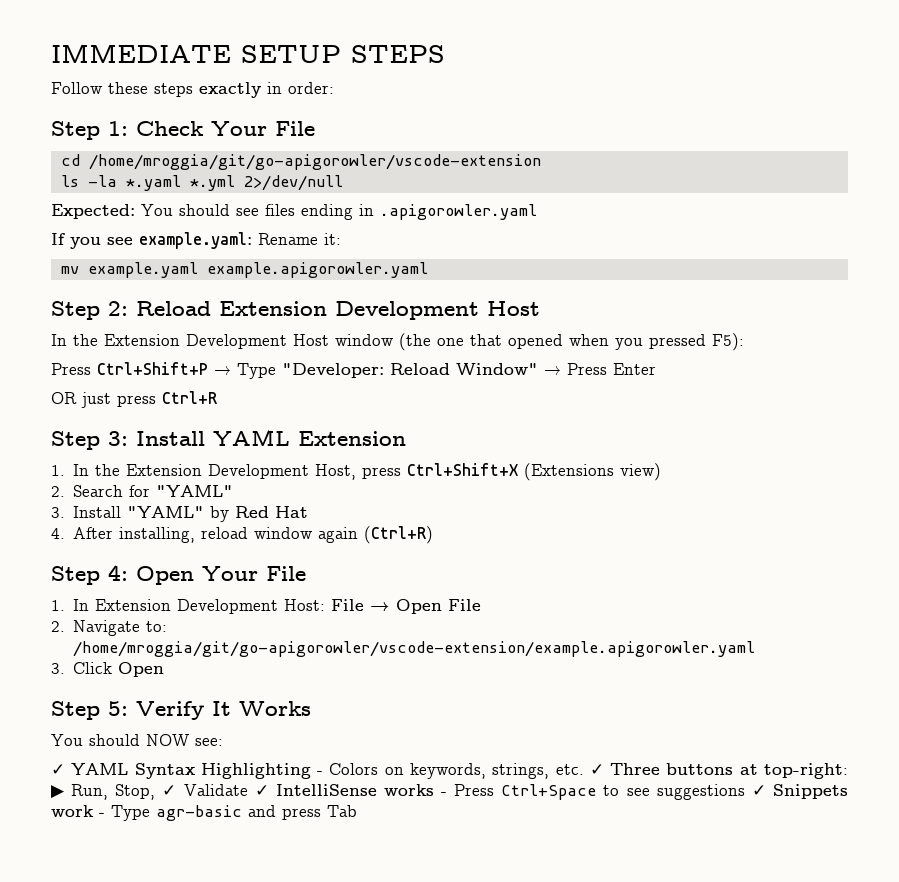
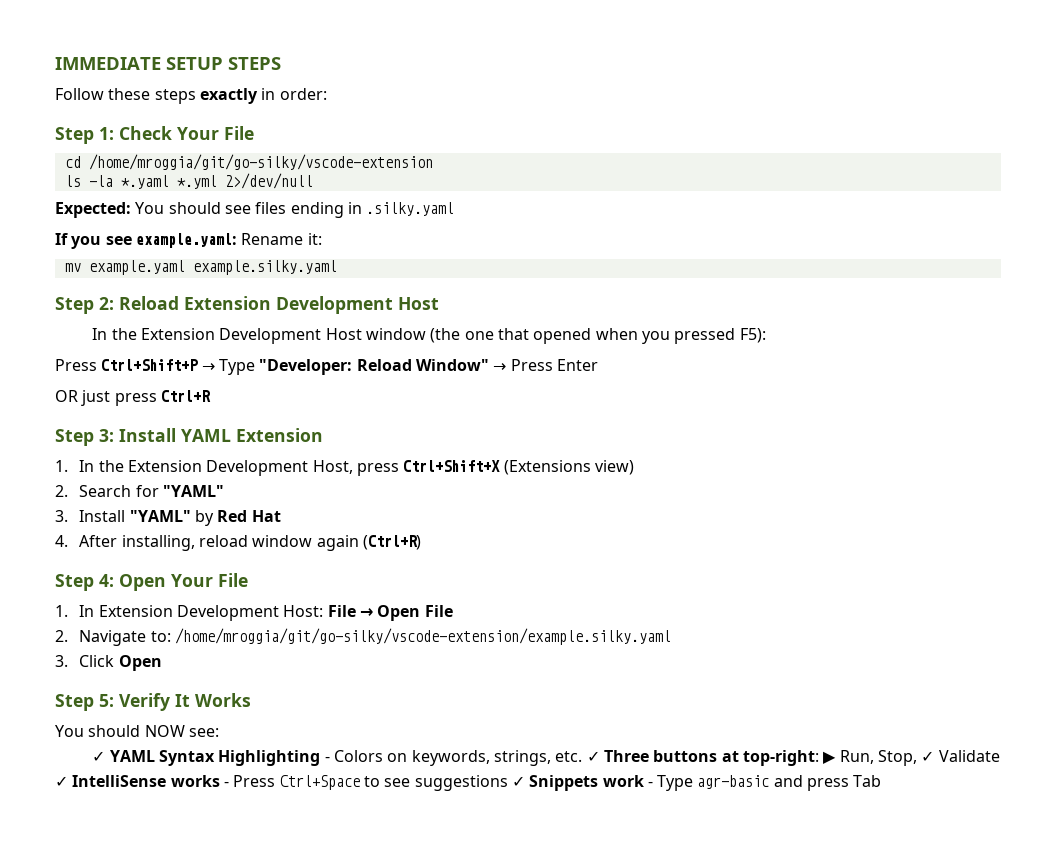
- cd /home/mroggia/git/go-apigorowler/vscode-extension
+ cd /home/mroggia/git/go-silky/vscode-extension
- Expected: You should see files ending in .apigorowler.yaml
+ Expected: You should see files ending in .silky.yaml
- mv example.yaml example.apigorowler.yaml
+ mv example.yaml example.silky.yaml
- 2. Navigate to: /home/mroggia/git/go-apigorowler/vscode-extension/example.apigorowler.yaml
+ 2. Navigate to: /home/mroggia/git/go-silky/vscode-extension/example.silky.yaml

